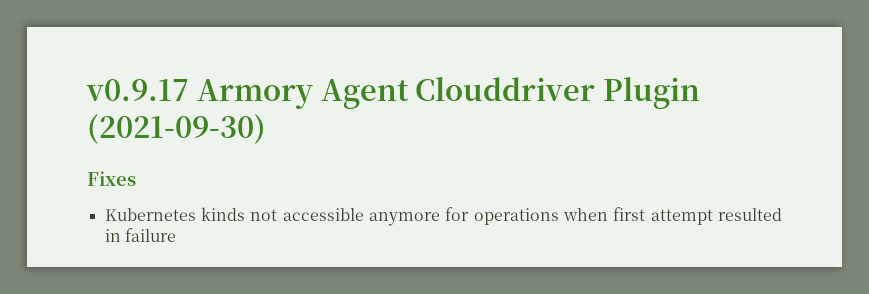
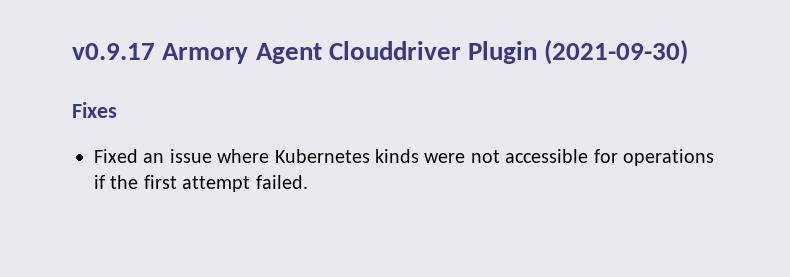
- Kubernetes kinds not accessible anymore for operations when first attempt resulted in failure
+ Fixed an issue where Kubernetes kinds were not accessible for operations if the first attempt failed.

